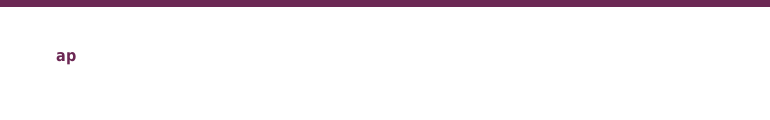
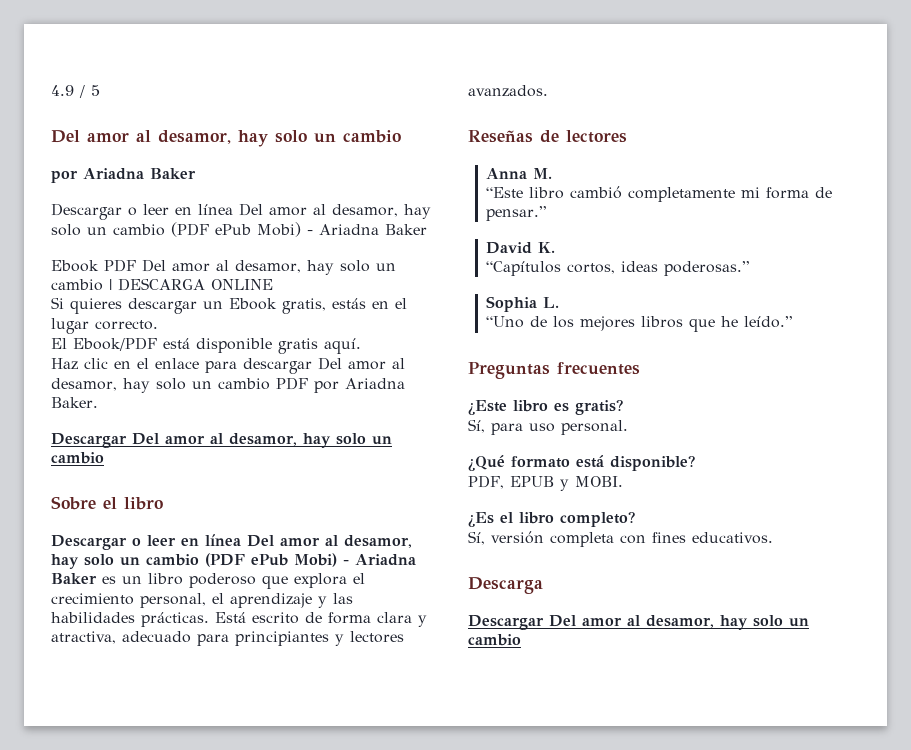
- ap
+ 4.9 / 5
+ Del amor al desamor, hay solo un cambio
+ por Ariadna Baker
+ Descargar o leer en línea Del amor al desamor, hay solo un cambio (PDF ePub Mobi) - Ariadna Baker
+ Ebook PDF Del amor al desamor, hay solo un cambio | DESCARGA ONLINE
+ Si quieres descargar un Ebook gratis, estás en el lugar correcto.
+ El Ebook/PDF está disponible gratis aquí.
+ Haz clic en el enlace para descargar Del amor al desamor, hay solo un cambio PDF por Ariadna Baker.
+ Descargar Del amor al desamor, hay solo un cambio
+ Sobre el libro
+ Descargar o leer en línea Del amor al desamor, hay solo un cambio (PDF ePub Mobi) - Ariadna Baker es un libro poderoso que explora el crecimiento personal, el aprendizaje y las habilidades prácticas. Está escrito de forma clara y atractiva, adecuado para principiantes y lectores avanzados.
+ Reseñas de lectores
+ Anna M.
+ “Este libro cambió completamente mi forma de pensar.”
+ David K.
+ “Capítulos cortos, ideas poderosas.”
+ Sophia L.
+ “Uno de los mejores libros que he leído.”
+ Preguntas frecuentes
+ ¿Este libro es gratis?
+ Sí, para uso personal.
+ ¿Qué formato está disponible?
+ PDF, EPUB y MOBI.
+ ¿Es el libro completo?
+ Sí, versión completa con fines educativos.
+ Descarga
+ Descargar Del amor al desamor, hay solo un cambio

